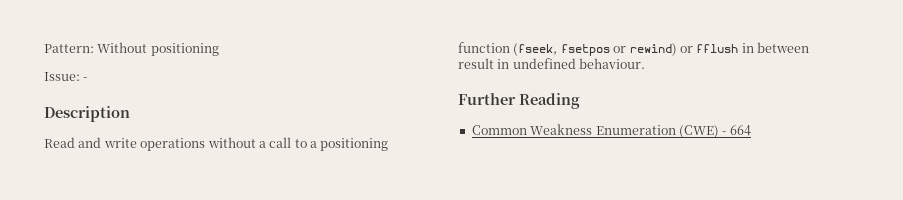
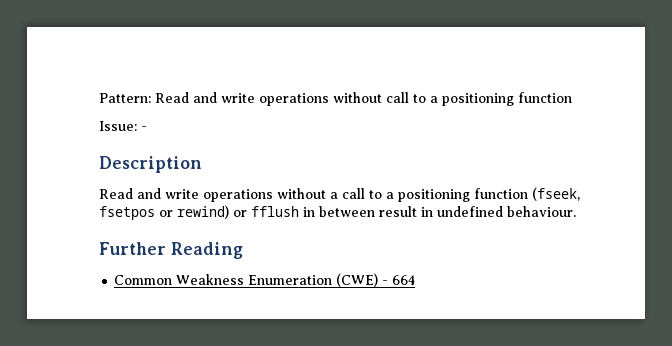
- Pattern: Without positioning
+ Pattern: Read and write operations without call to a positioning function

